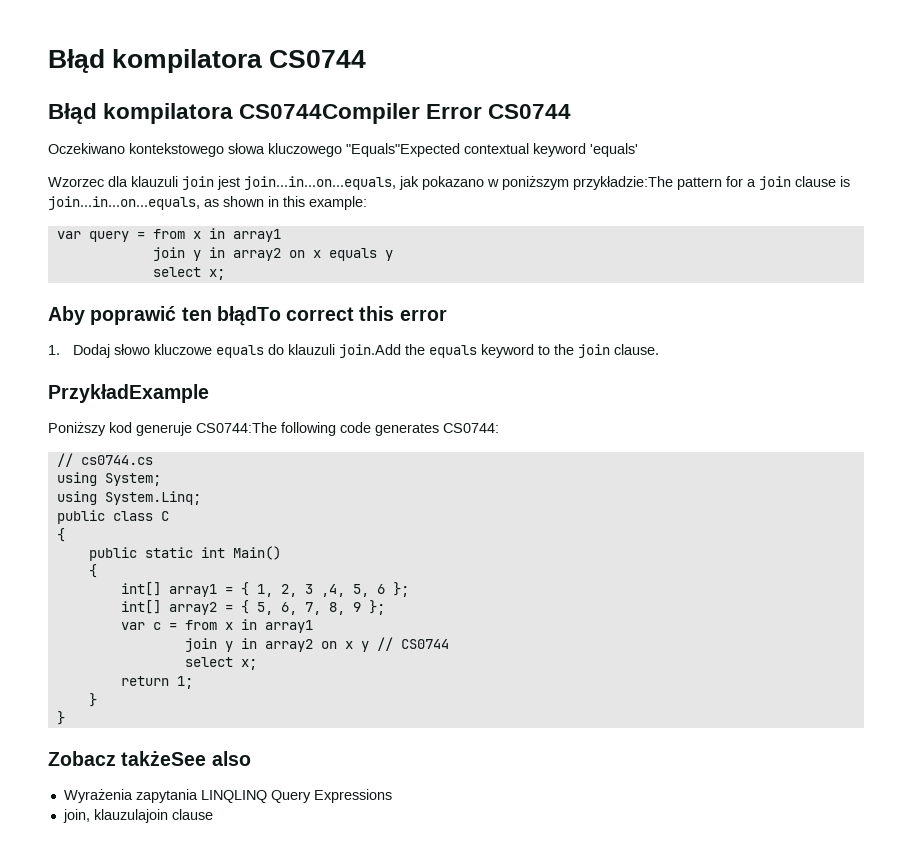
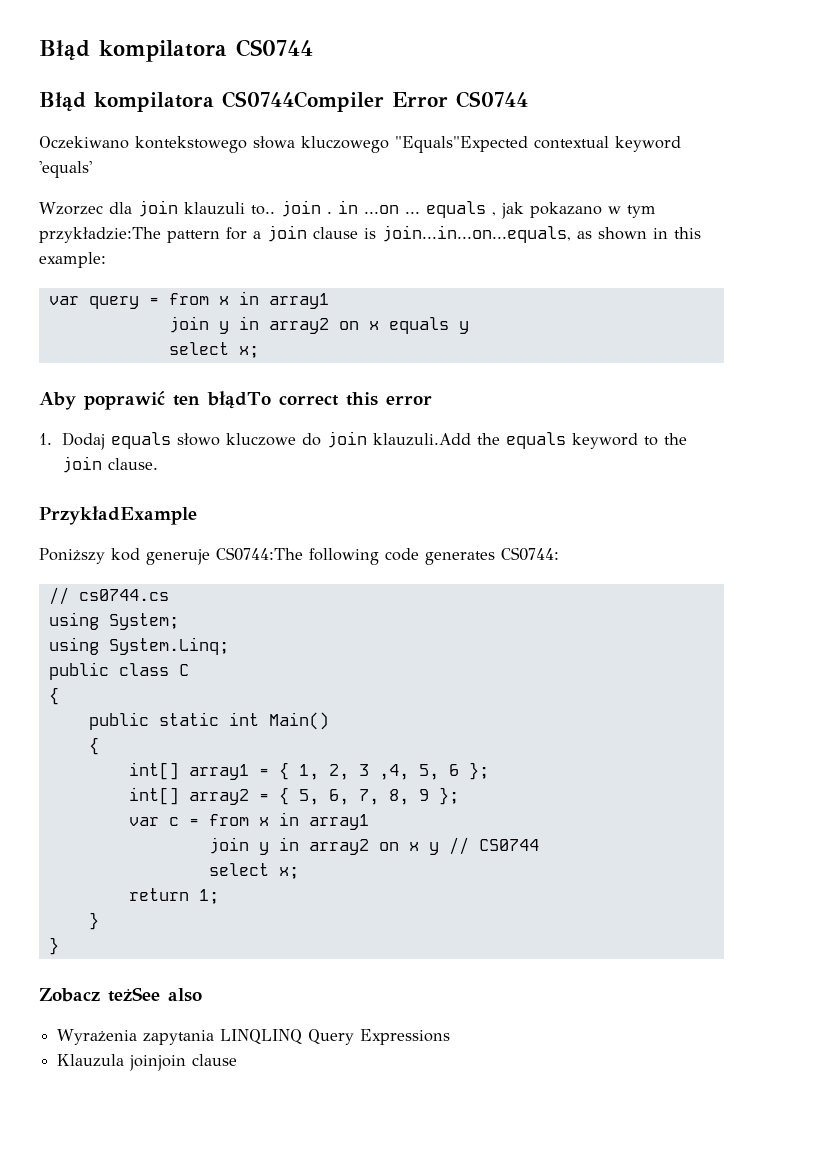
- Wzorzec dla klauzuli join jest join...in...on...equals, jak pokazano w poniższym przykładzie:The pattern for a join clause is join...in...on...equals, as shown in this example:
+ Wzorzec dla join klauzuli to.. join . in ...on ... equals , jak pokazano w tym przykładzie:The pattern for a join clause is join...in...on...equals, as shown in this example:
- 1. Dodaj słowo kluczowe equals do klauzuli join.Add the equals keyword to the join clause.
+ 1. Dodaj equals słowo kluczowe do join klauzuli.Add the equals keyword to the join clause.
- Zobacz takżeSee also
+ Zobacz teżSee also
- join, klauzulajoin clause
+ Klauzula joinjoin clause

